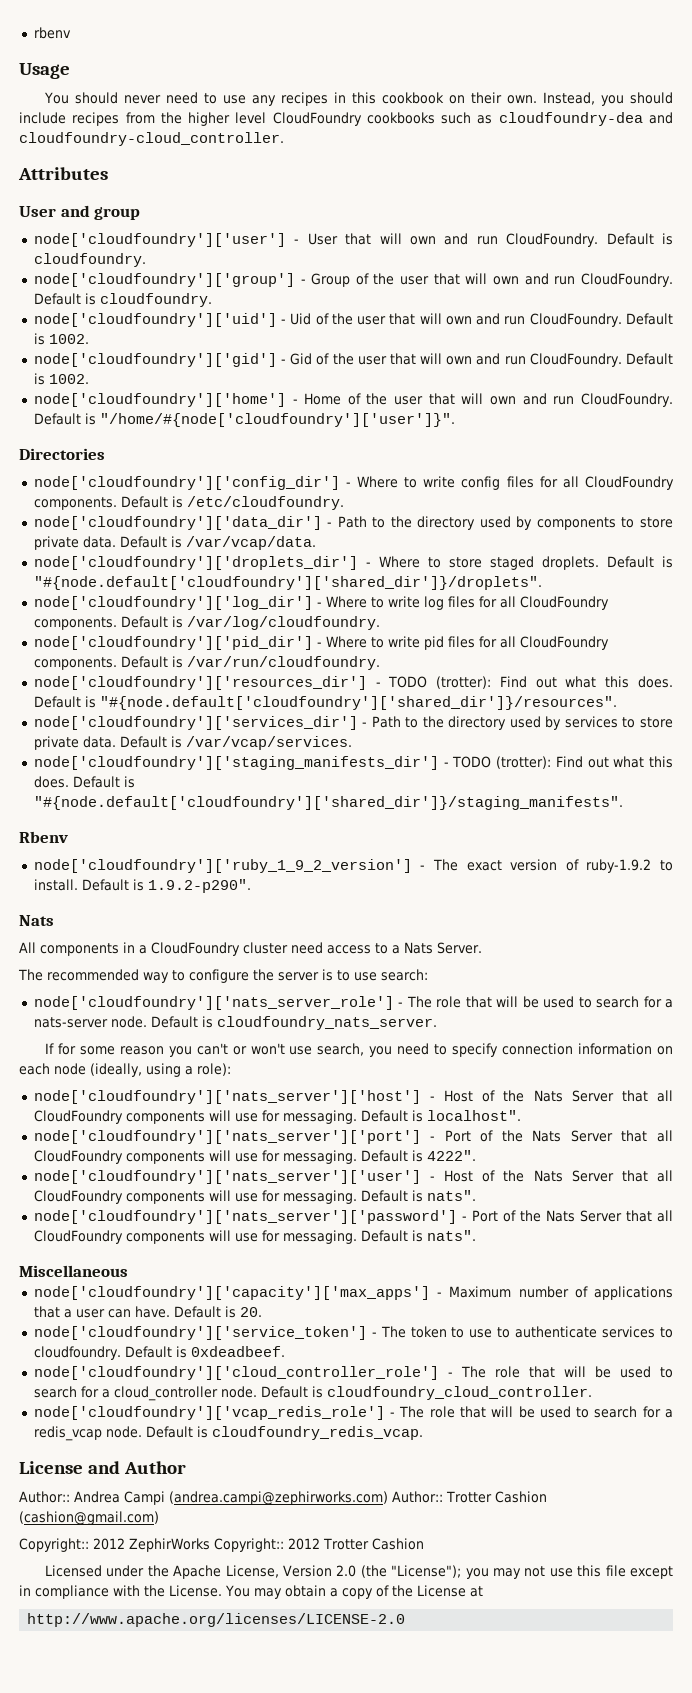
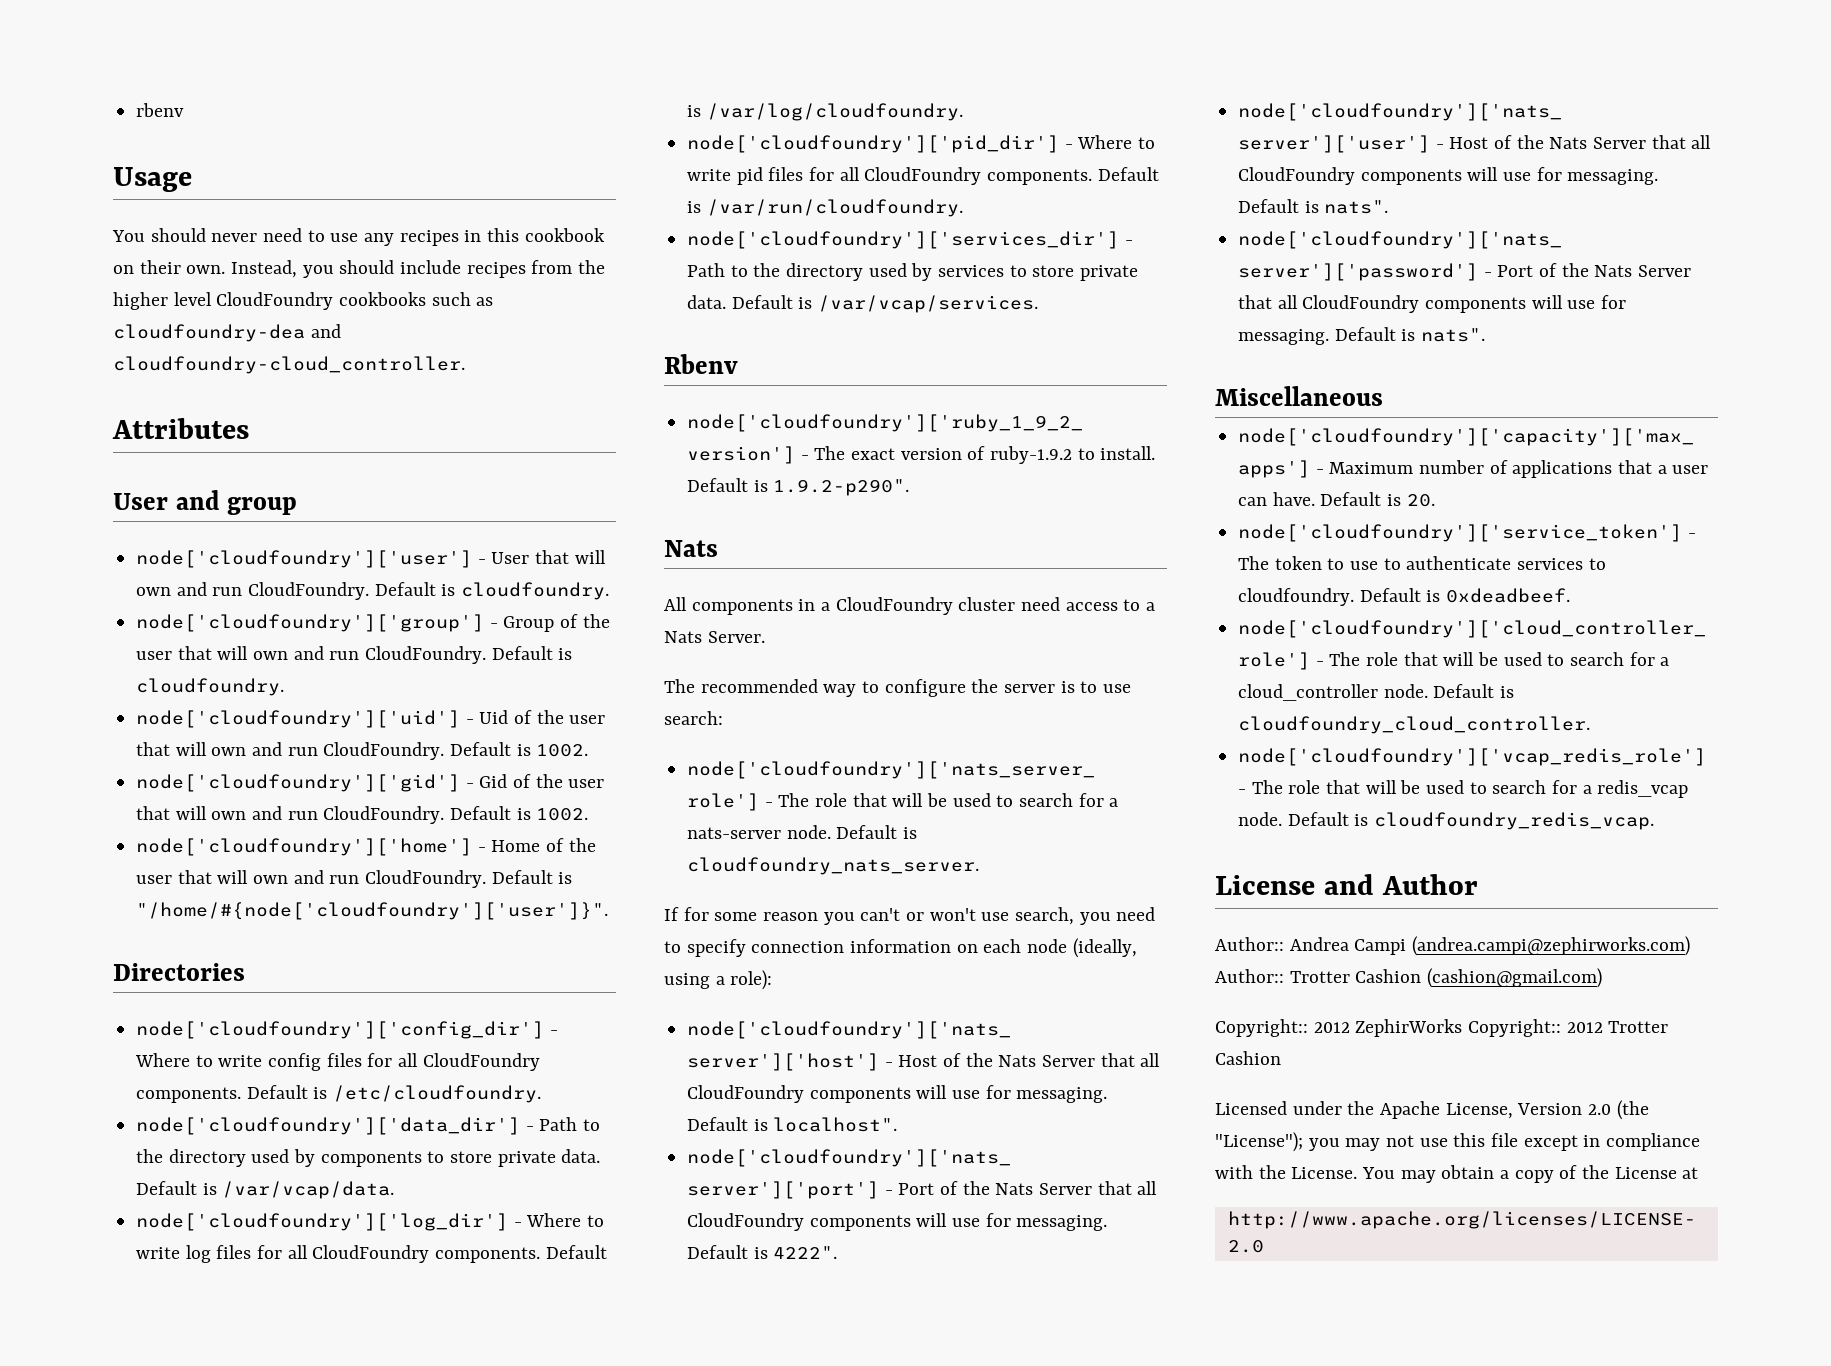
- node['cloudfoundry']['droplets_dir'] - Where to store staged droplets. Default is "#{node.default['cloudfoundry']['shared_dir']}/droplets".
- node['cloudfoundry']['resources_dir'] - TODO (trotter): Find out what this does. Default is "#{node.default['cloudfoundry']['shared_dir']}/resources".
- node['cloudfoundry']['staging_manifests_dir'] - TODO (trotter): Find out what this does. Default is "#{node.default['cloudfoundry']['shared_dir']}/staging_manifests".

